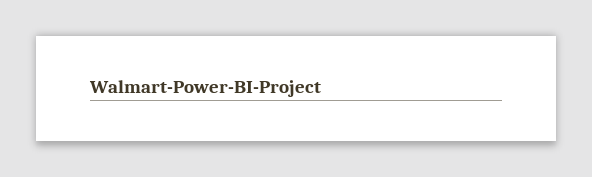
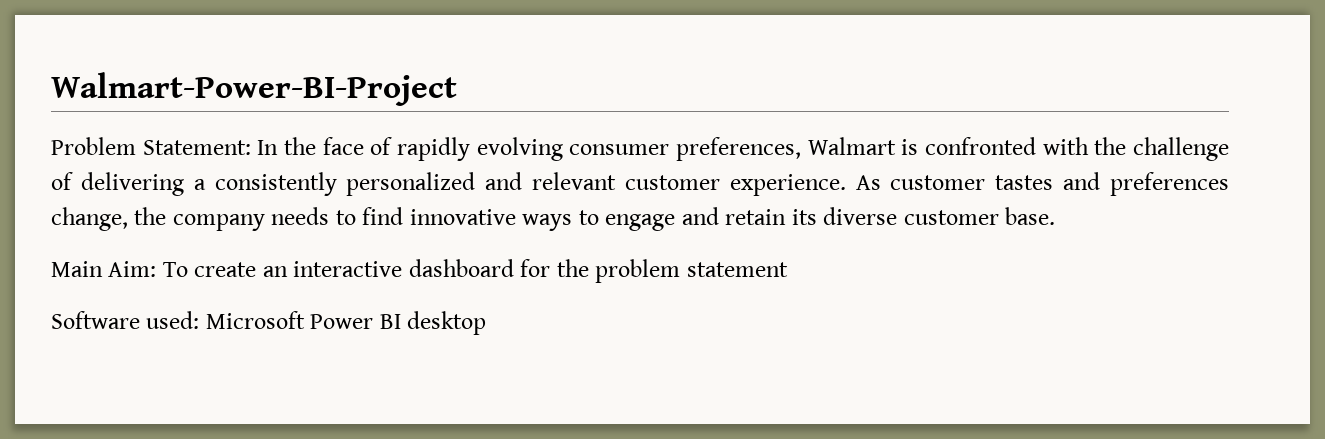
+ Problem Statement: In the face of rapidly evolving consumer preferences, Walmart is confronted with the challenge of delivering a consistently personalized and relevant customer experience. As customer tastes and preferences change, the company needs to find innovative ways to engage and retain its diverse customer base.
+ Main Aim: To create an interactive dashboard for the problem statement
+ Software used: Microsoft Power BI desktop

